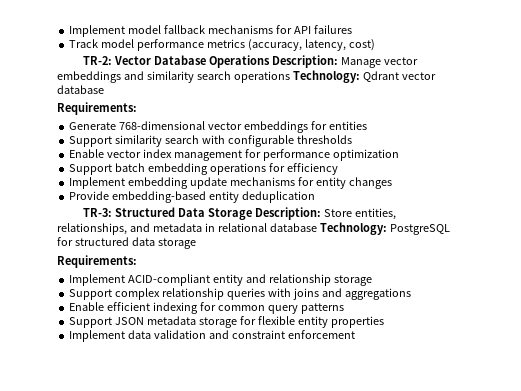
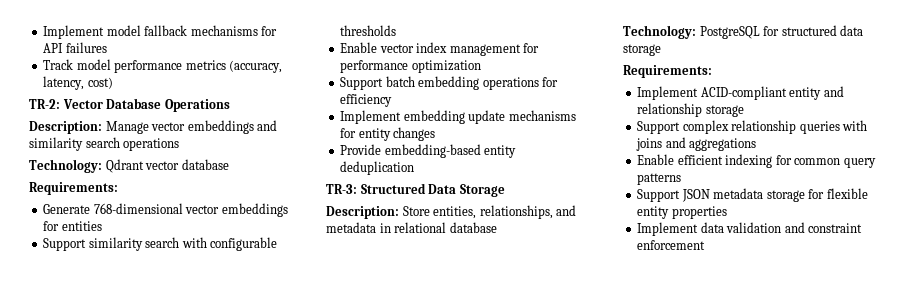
- TR-2: Vector Database Operations Description: Manage vector embeddings and similarity search operations Technology: Qdrant vector database
+ TR-2: Vector Database Operations
+ Description: Manage vector embeddings and similarity search operations
+ Technology: Qdrant vector database
- TR-3: Structured Data Storage Description: Store entities, relationships, and metadata in relational database Technology: PostgreSQL for structured data storage
+ TR-3: Structured Data Storage
+ Description: Store entities, relationships, and metadata in relational database
+ Technology: PostgreSQL for structured data storage

